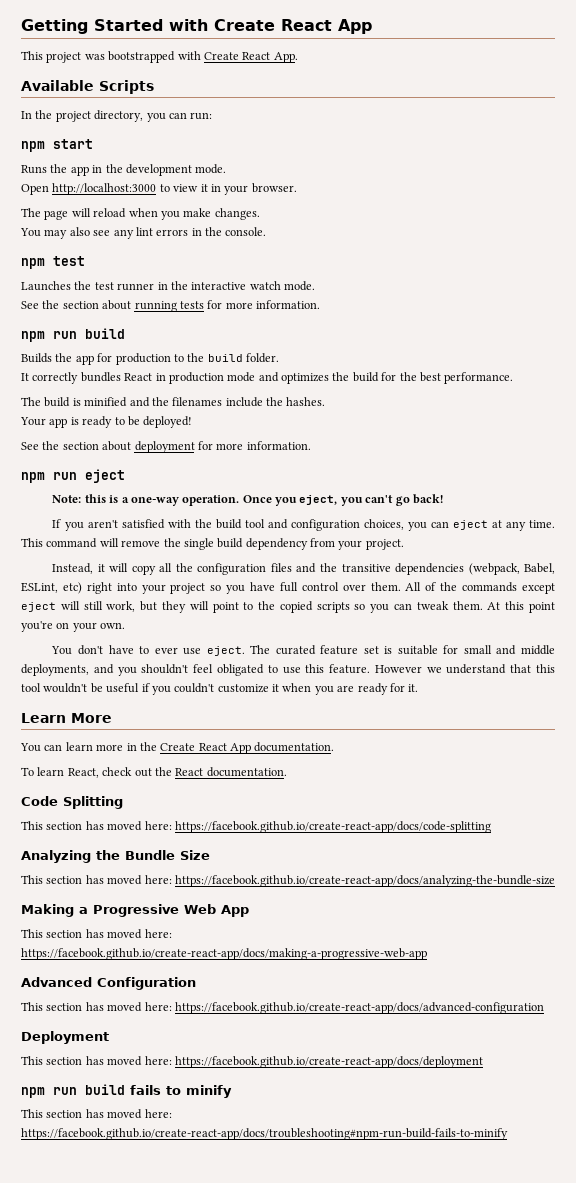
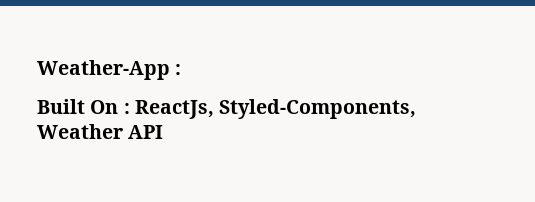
- Getting Started with Create React App
- This project was bootstrapped with Create React App.
- Available Scripts
- In the project directory, you can run:
- npm start
- Runs the app in the development mode.
- Open http://localhost:3000 to view it in your browser.
- The page will reload when you make changes.
- You may also see any lint errors in the console.
- npm test
- Launches the test runner in the interactive watch mode.
- See the section about running tests for more information.
- npm run build
- Builds the app for production to the build folder.
- It correctly bundles React in production mode and optimizes the build for the best performance.
- The build is minified and the filenames include the hashes.
- Your app is ready to be deployed!
- See the section about deployment for more information.
- npm run eject
- Note: this is a one-way operation. Once you eject, you can't go back!
- If you aren't satisfied with the build tool and configuration choices, you can eject at any time. This command will remove the single build dependency from your project.
- Instead, it will copy all the configuration files and the transitive dependencies (webpack, Babel, ESLint, etc) right into your project so you have full control over them. All of the commands except eject will still work, but they will point to the copied scripts so you can tweak them. At this point you're on your own.
- You don't have to ever use eject. The curated feature set is suitable for small and middle deployments, and you shouldn't feel obligated to use this feature. However we understand that this tool wouldn't be useful if you couldn't customize it when you are ready for it.
- Learn More
- You can learn more in the Create React App documentation.
- To learn React, check out the React documentation.
- Code Splitting
- This section has moved here: https://facebook.github.io/create-react-app/docs/code-splitting
- Analyzing the Bundle Size
- This section has moved here: https://facebook.github.io/create-react-app/docs/analyzing-the-bundle-size
- Making a Progressive Web App
- This section has moved here: https://facebook.github.io/create-react-app/docs/making-a-progressive-web-app
- Advanced Configuration
- This section has moved here: https://facebook.github.io/create-react-app/docs/advanced-configuration
- Deployment
- This section has moved here: https://facebook.github.io/create-react-app/docs/deployment
- npm run build fails to minify
- This section has moved here: https://facebook.github.io/create-react-app/docs/troubleshooting#npm-run-build-fails-to-minify
+ Weather-App :
+ Built On : ReactJs, Styled-Components, Weather API

